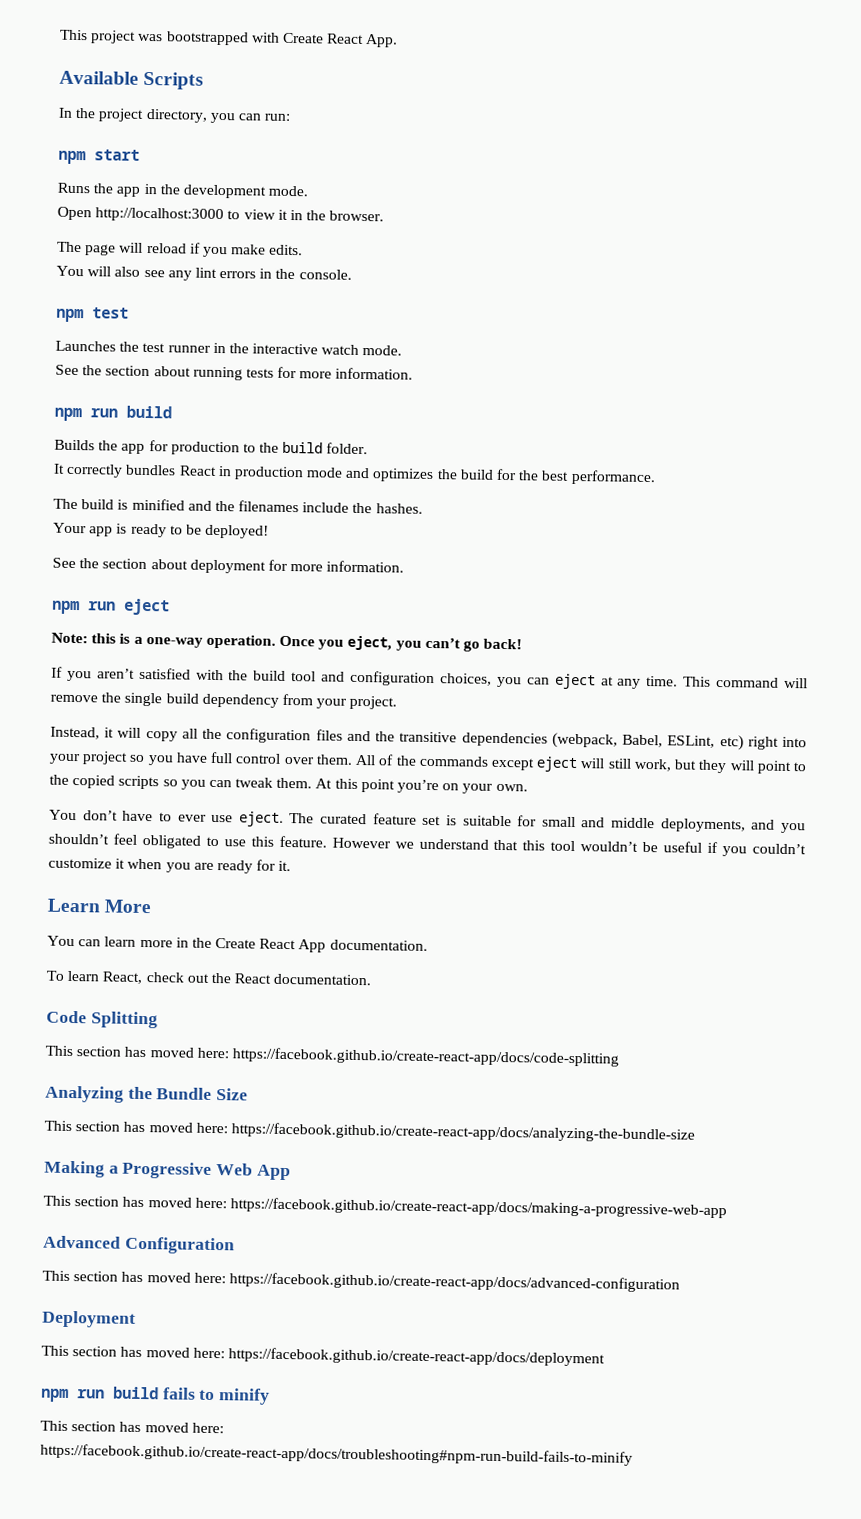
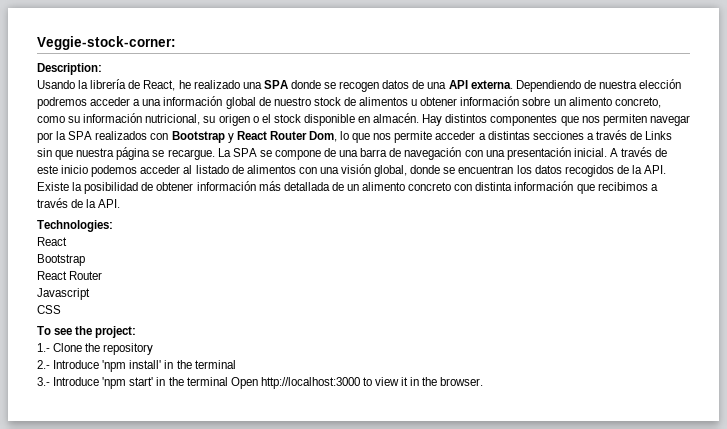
- This project was bootstrapped with Create React App.
- Available Scripts
- In the project directory, you can run:
- npm start
- Runs the app in the development mode.
- Open http://localhost:3000 to view it in the browser.
+ Veggie-stock-corner:
+ Description:
+ Usando la librería de React, he realizado una SPA donde se recogen datos de una API externa. Dependiendo de nuestra elección podremos acceder a una información global de nuestro stock de alimentos u obtener información sobre un alimento concreto, como su información nutricional, su origen o el stock disponible en almacén. Hay distintos componentes que nos permiten navegar por la SPA realizados con Bootstrap y React Router Dom, lo que nos permite acceder a distintas secciones a través de Links sin que nuestra página se recargue. La SPA se compone de una barra de navegación con una presentación inicial. A través de este inicio podemos acceder al listado de alimentos con una visión global, donde se encuentran los datos recogidos de la API. Existe la posibilidad de obtener información más detallada de un alimento concreto con distinta información que recibimos a través de la API.
+ Technologies:
+ React
+ Bootstrap
+ React Router
+ Javascript
+ CSS
+ To see the project:
+ 1.- Clone the repository
+ 2.- Introduce 'npm install' in the terminal
+ 3.- Introduce 'npm start' in the terminal Open http://localhost:3000 to view it in the browser.
- The page will reload if you make edits.
- You will also see any lint errors in the console.
- npm test
- Launches the test runner in the interactive watch mode.
- See the section about running tests for more information.
- npm run build
- Builds the app for production to the build folder.
- It correctly bundles React in production mode and optimizes the build for the best performance.
- The build is minified and the filenames include the hashes.
- Your app is ready to be deployed!
- See the section about deployment for more information.
- npm run eject
- Note: this is a one-way operation. Once you eject, you can’t go back!
- If you aren’t satisfied with the build tool and configuration choices, you can eject at any time. This command will remove the single build dependency from your project.
- Instead, it will copy all the configuration files and the transitive dependencies (webpack, Babel, ESLint, etc) right into your project so you have full control over them. All of the commands except eject will still work, but they will point to the copied scripts so you can tweak them. At this point you’re on your own.
- You don’t have to ever use eject. The curated feature set is suitable for small and middle deployments, and you shouldn’t feel obligated to use this feature. However we understand that this tool wouldn’t be useful if you couldn’t customize it when you are ready for it.
- Learn More
- You can learn more in the Create React App documentation.
- To learn React, check out the React documentation.
- Code Splitting
- This section has moved here: https://facebook.github.io/create-react-app/docs/code-splitting
- Analyzing the Bundle Size
- This section has moved here: https://facebook.github.io/create-react-app/docs/analyzing-the-bundle-size
- Making a Progressive Web App
- This section has moved here: https://facebook.github.io/create-react-app/docs/making-a-progressive-web-app
- Advanced Configuration
- This section has moved here: https://facebook.github.io/create-react-app/docs/advanced-configuration
- Deployment
- This section has moved here: https://facebook.github.io/create-react-app/docs/deployment
- npm run build fails to minify
- This section has moved here: https://facebook.github.io/create-react-app/docs/troubleshooting#npm-run-build-fails-to-minify

